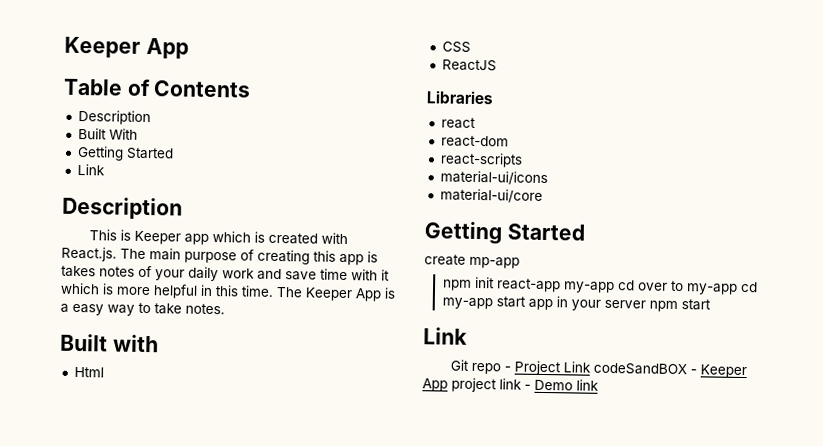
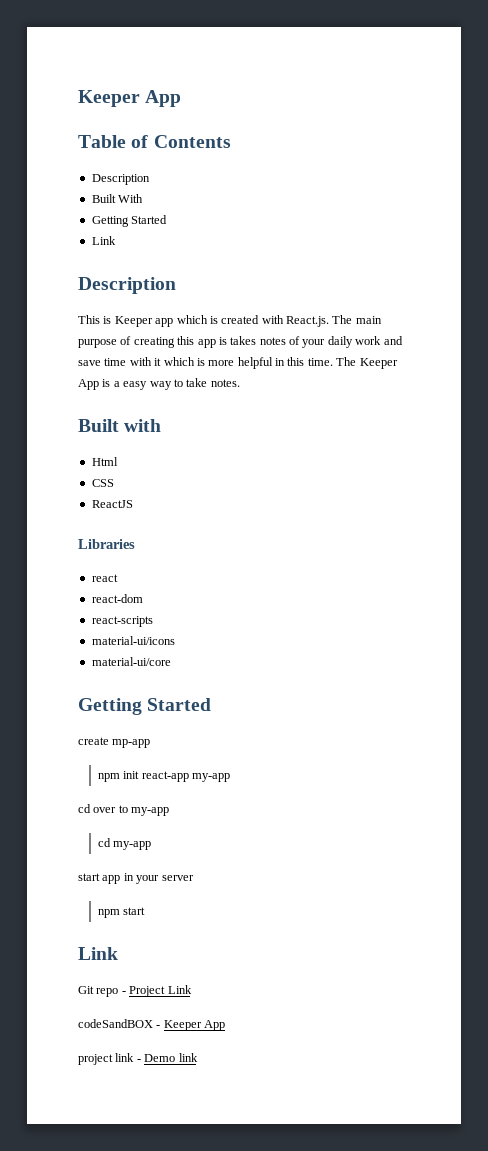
- npm init react-app my-app cd over to my-app cd my-app start app in your server npm start
+ npm init react-app my-app
+ cd over to my-app
+ cd my-app
+ start app in your server
+ npm start
- Git repo - Project Link codeSandBOX - Keeper App project link - Demo link
+ Git repo - Project Link
+ codeSandBOX - Keeper App
+ project link - Demo link

